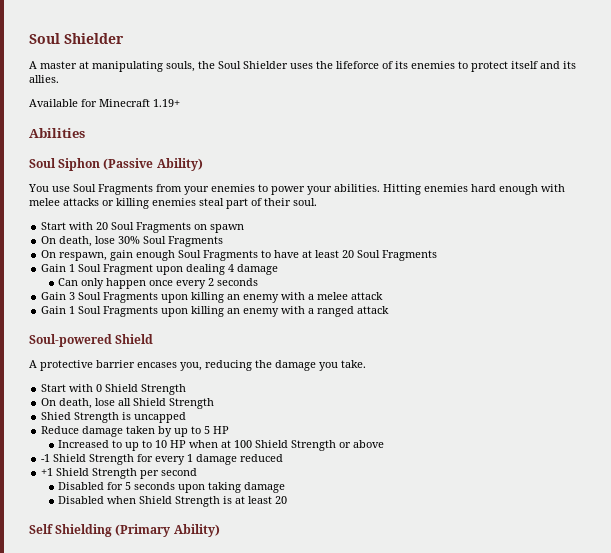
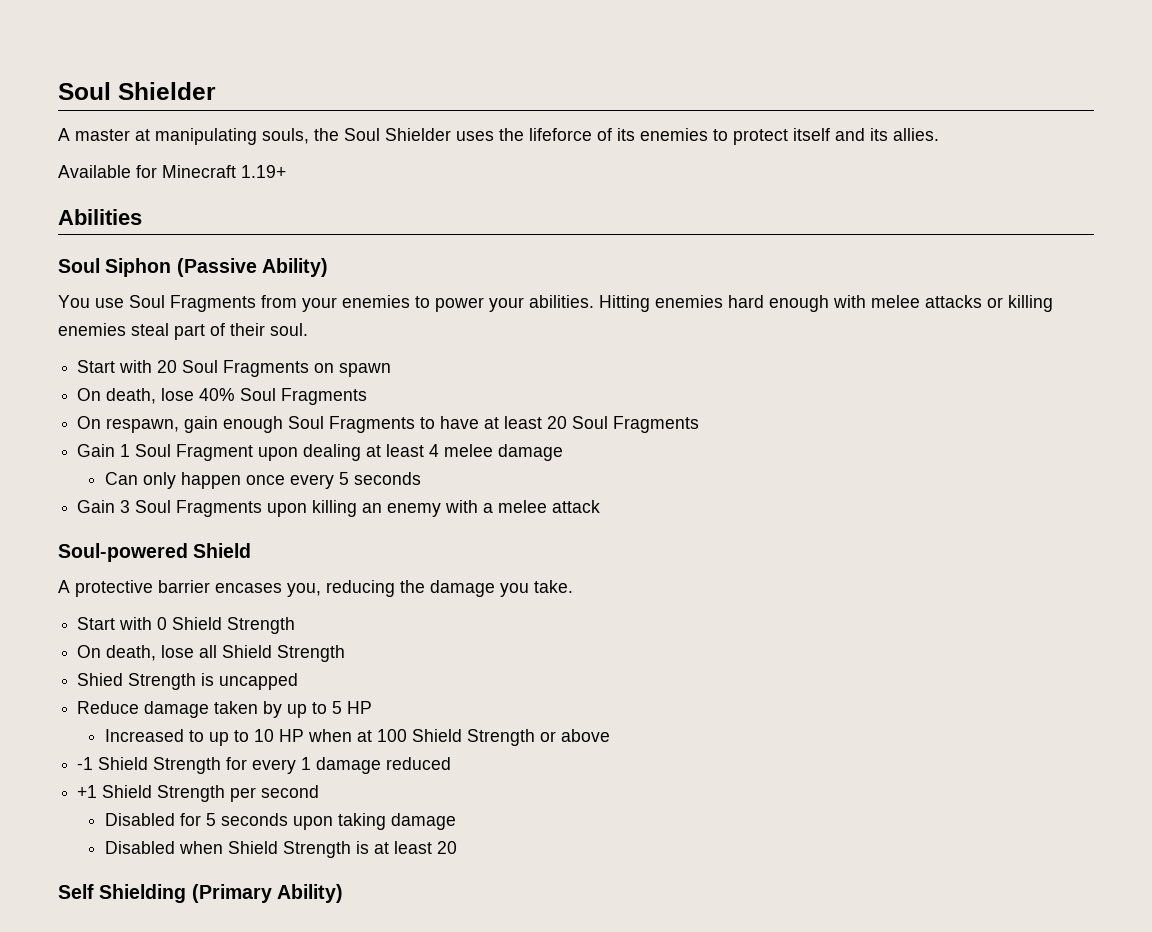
- On death, lose 30% Soul Fragments
+ On death, lose 40% Soul Fragments
- Gain 1 Soul Fragment upon dealing 4 damage
+ Gain 1 Soul Fragment upon dealing at least 4 melee damage
- Can only happen once every 2 seconds
+ Can only happen once every 5 seconds
- Gain 1 Soul Fragments upon killing an enemy with a ranged attack

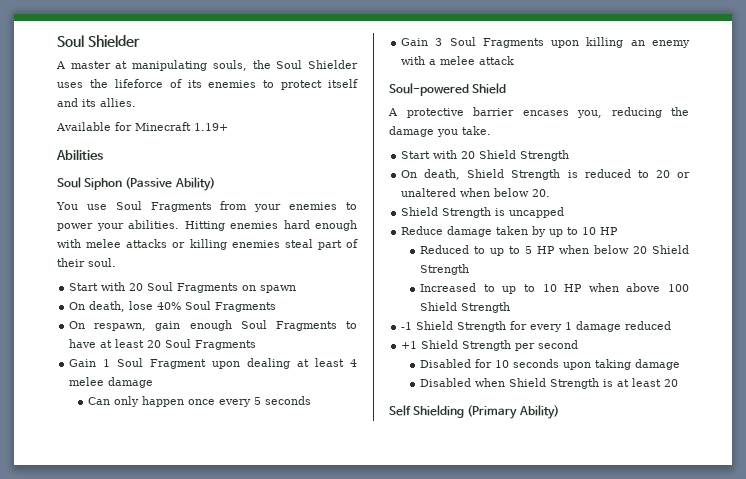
- Start with 0 Shield Strength
+ Start with 20 Shield Strength
- On death, lose all Shield Strength
- Shied Strength is uncapped
+ On death, Shield Strength is reduced to 20 or unaltered when below 20.
+ Shield Strength is uncapped
- Reduce damage taken by up to 5 HP
+ Reduce damage taken by up to 10 HP
+ Reduced to up to 5 HP when below 20 Shield Strength
- Increased to up to 10 HP when at 100 Shield Strength or above
+ Increased to up to 10 HP when above 100 Shield Strength
- Disabled for 5 seconds upon taking damage
+ Disabled for 10 seconds upon taking damage

